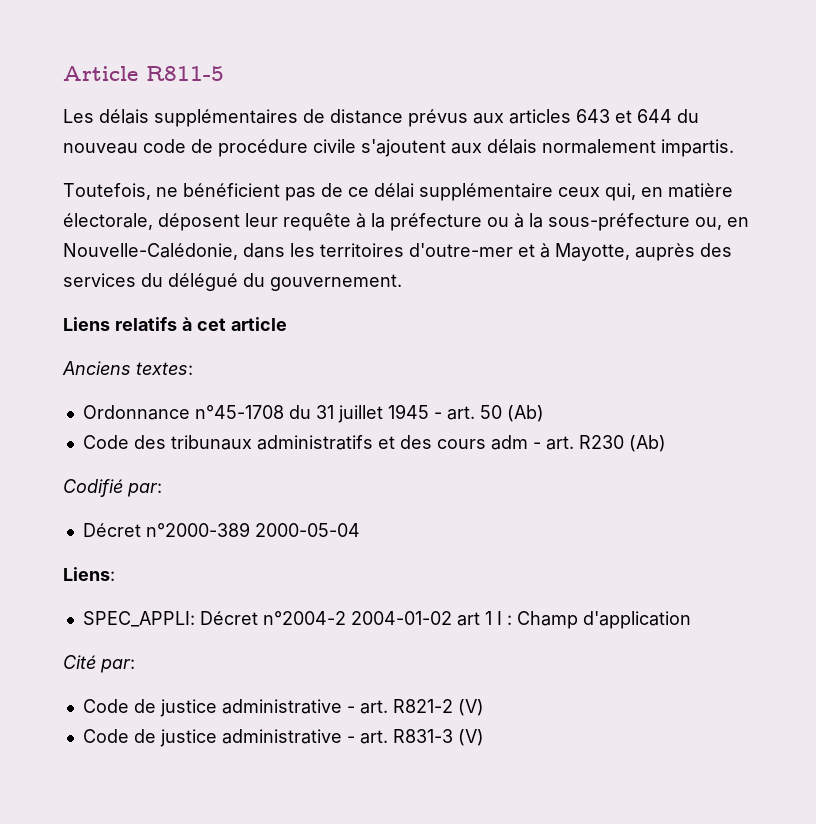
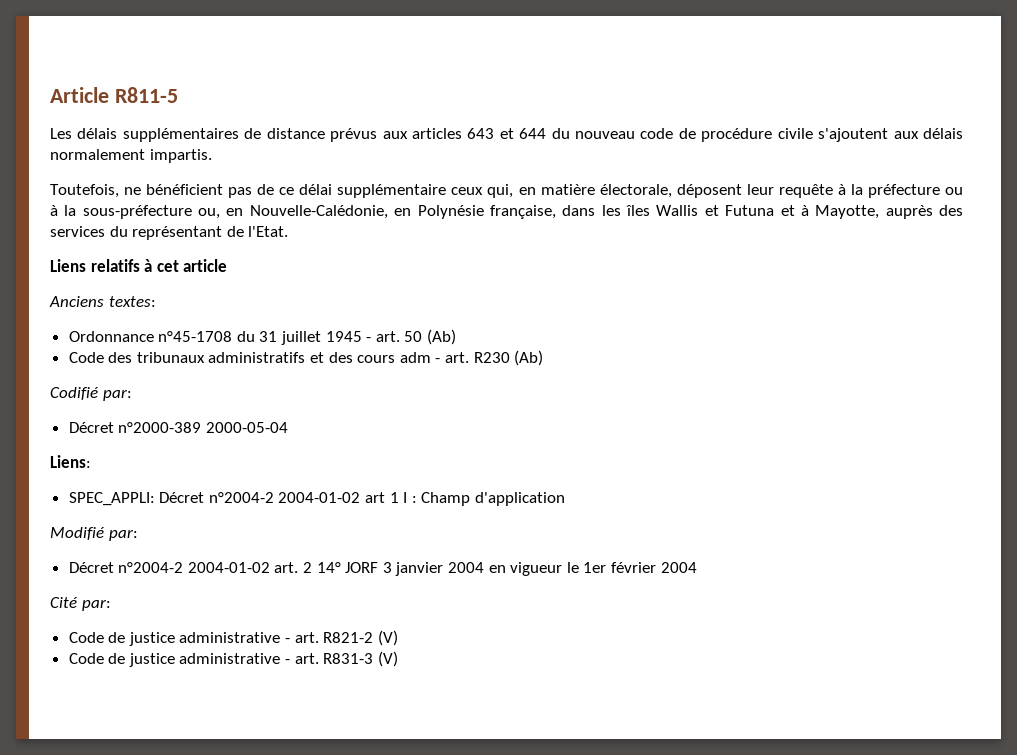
- Toutefois, ne bénéficient pas de ce délai supplémentaire ceux qui, en matière électorale, déposent leur requête à la préfecture ou à la sous-préfecture ou, en Nouvelle-Calédonie, dans les territoires d'outre-mer et à Mayotte, auprès des services du délégué du gouvernement.
+ Toutefois, ne bénéficient pas de ce délai supplémentaire ceux qui, en matière électorale, déposent leur requête à la préfecture ou à la sous-préfecture ou, en Nouvelle-Calédonie, en Polynésie française, dans les îles Wallis et Futuna et à Mayotte, auprès des services du représentant de l'Etat.
+ Modifié par:
+ Décret n°2004-2 2004-01-02 art. 2 14° JORF 3 janvier 2004 en vigueur le 1er février 2004

